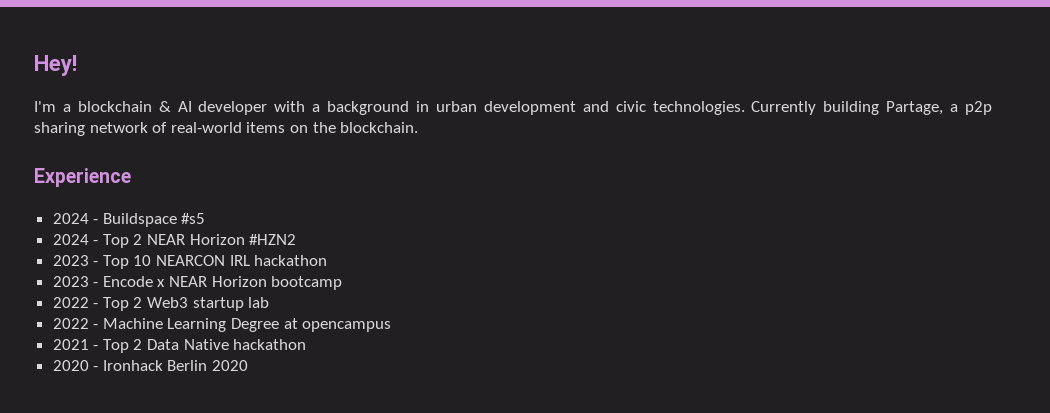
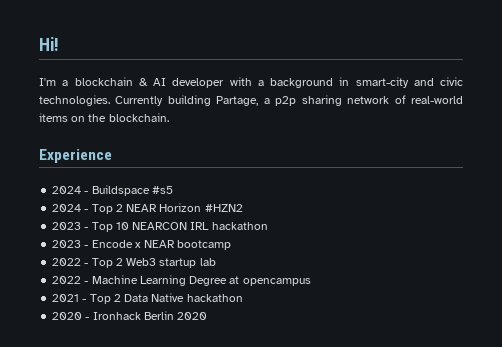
- Hey!
+ Hi!
- I'm a blockchain & AI developer with a background in urban development and civic technologies.
+ I'm a blockchain & AI developer with a background in smart-city and civic technologies.
- 2023 - Encode x NEAR Horizon bootcamp
+ 2023 - Encode x NEAR bootcamp

